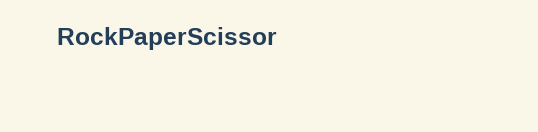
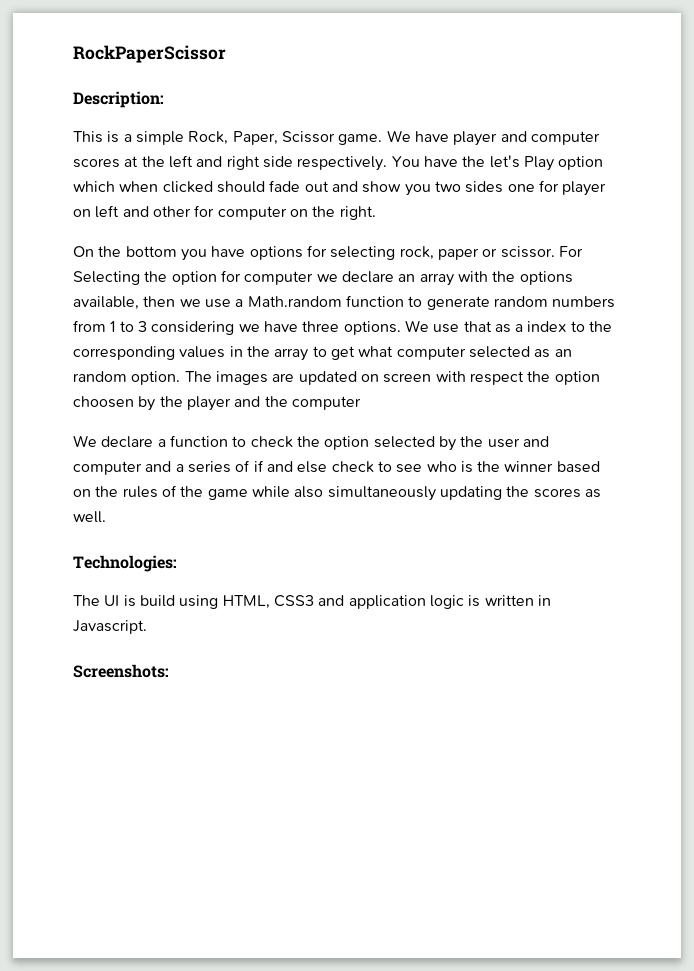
+ Description:
+ This is a simple Rock, Paper, Scissor game. We have player and computer scores at the left and right side respectively. You have the let's Play option which when clicked should fade out and show you two sides one for player on left and other for computer on the right.
+ On the bottom you have options for selecting rock, paper or scissor. For Selecting the option for computer we declare an array with the options available, then we use a Math.random function to generate random numbers from 1 to 3 considering we have three options. We use that as a index to the corresponding values in the array to get what computer selected as an random option. The images are updated on screen with respect the option choosen by the player and the computer
+ We declare a function to check the option selected by the user and computer and a series of if and else check to see who is the winner based on the rules of the game while also simultaneously updating the scores as well.
+ Technologies:
+ The UI is build using HTML, CSS3 and application logic is written in Javascript.
+ Screenshots:

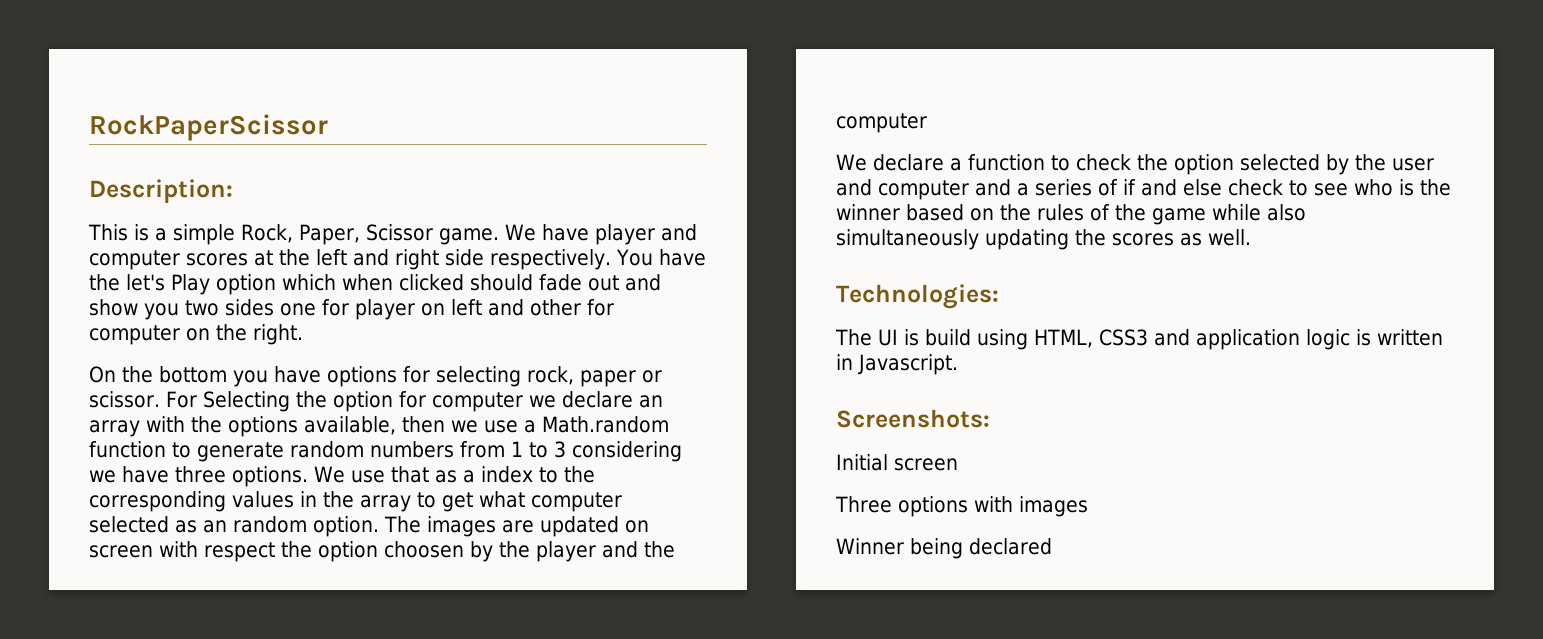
+ Initial screen
+ Three options with images
+ Winner being declared

